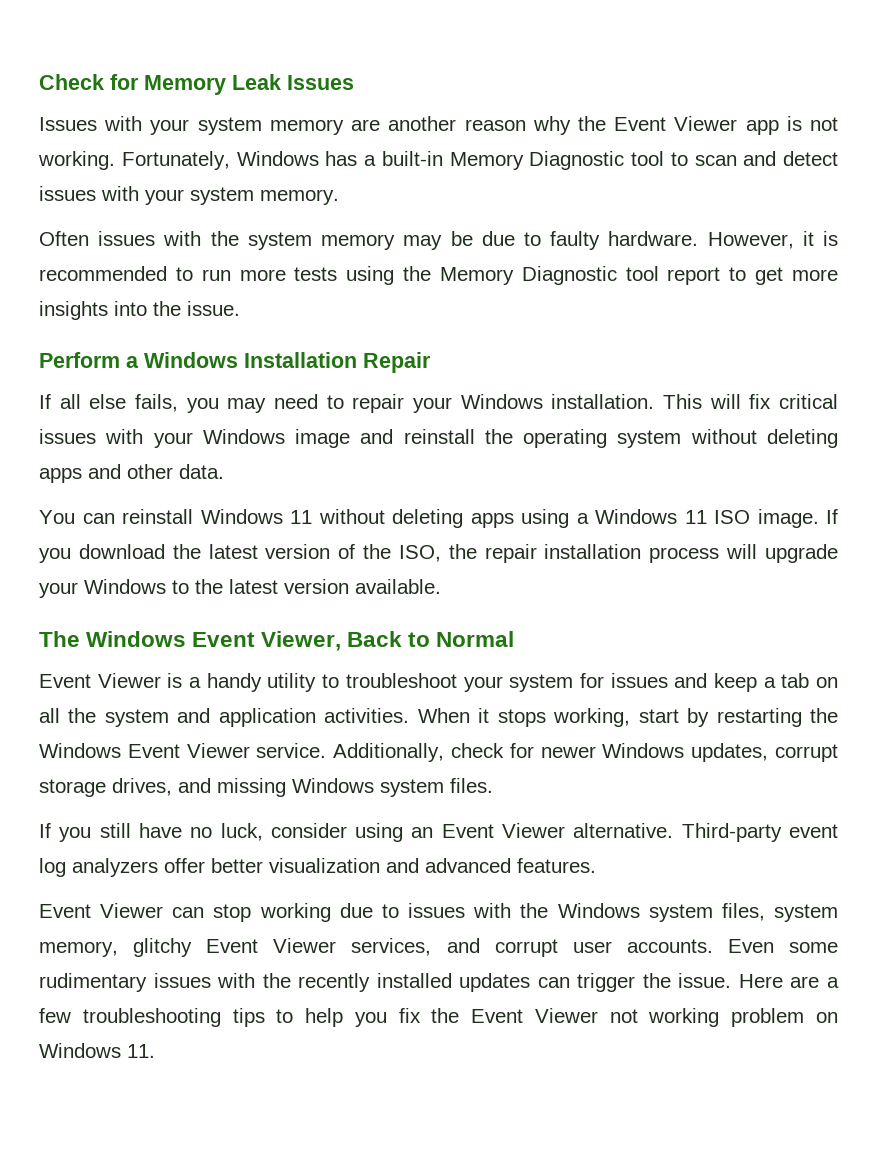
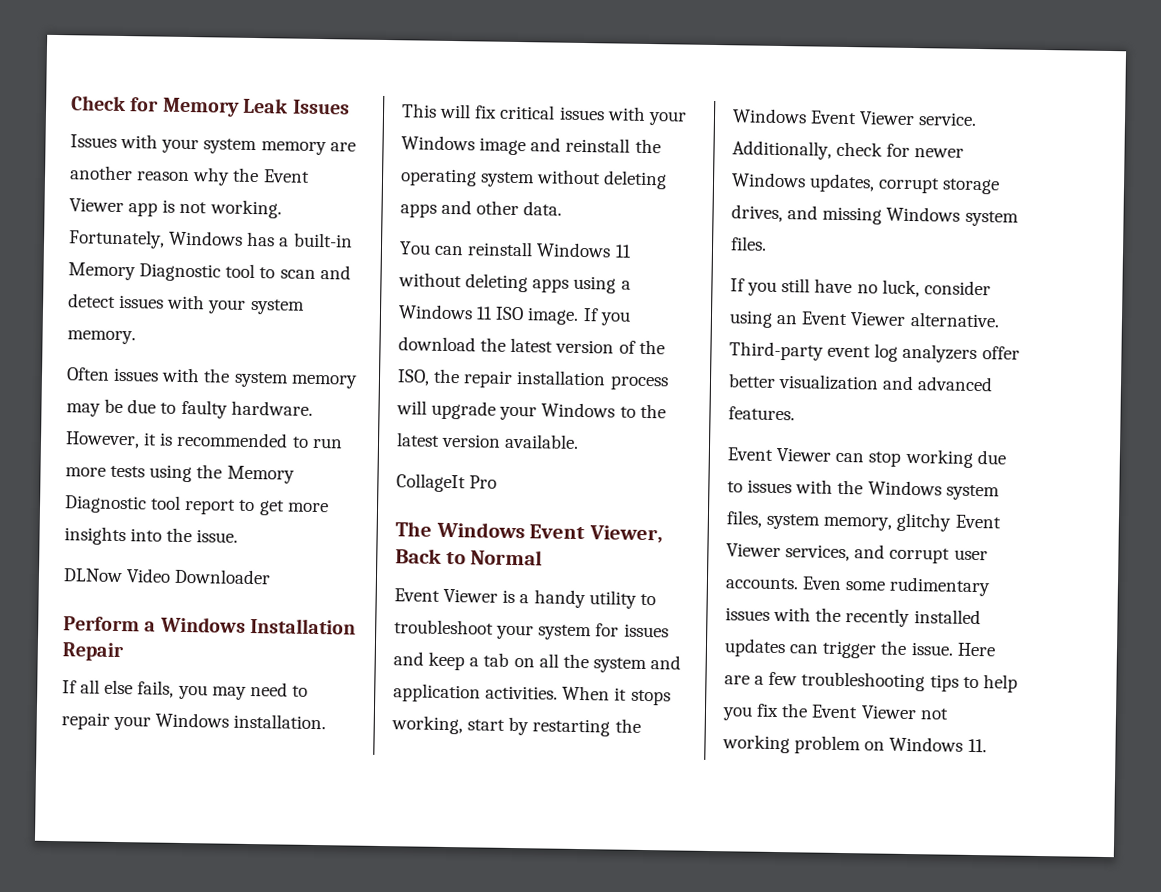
+ DLNow Video Downloader
+ CollageIt Pro

